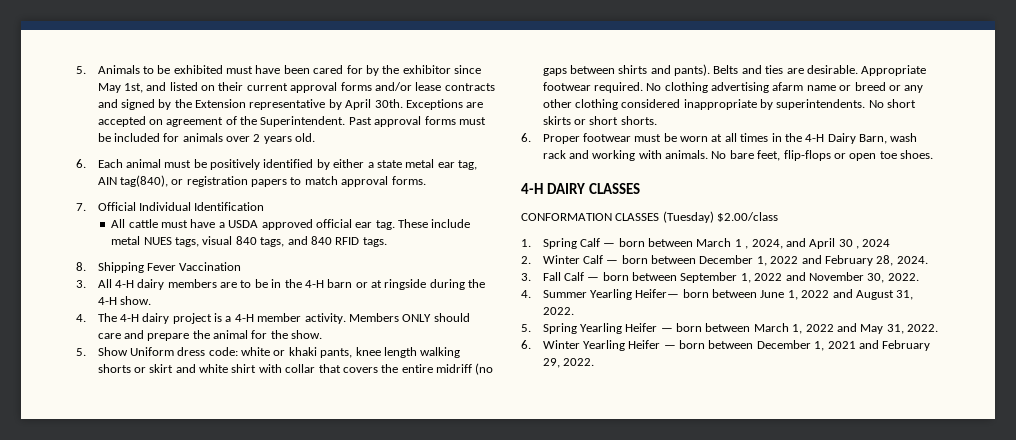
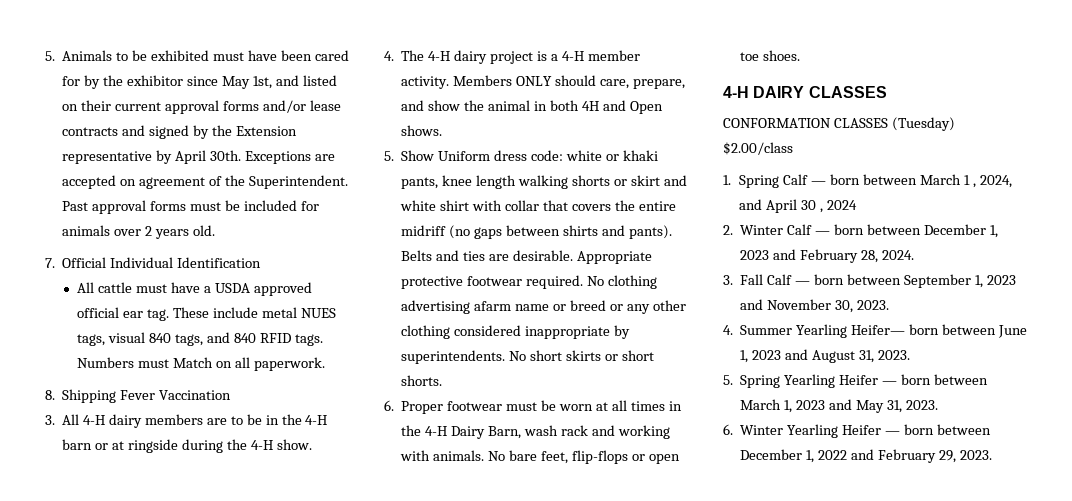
- 6. Each animal must be positively identified by either a state metal ear tag, AIN tag(840), or registration papers to match approval forms.
+ Numbers must Match on all paperwork.
- Members ONLY should care and prepare the animal for the show.
+ Members ONLY should care, prepare, and show the animal in both 4H and Open shows.
- Appropriate footwear required.
+ Appropriate protective footwear required.
- 2. Winter Calf — born between December 1, 2022 and February 28, 2024.
+ 2. Winter Calf — born between December 1, 2023 and February 28, 2024.
- 3. Fall Calf — born between September 1, 2022 and November 30, 2022.
+ 3. Fall Calf — born between September 1, 2023 and November 30, 2023.
- 4. Summer Yearling Heifer— born between June 1, 2022 and August 31, 2022.
+ 4. Summer Yearling Heifer— born between June 1, 2023 and August 31, 2023.
- 5. Spring Yearling Heifer — born between March 1, 2022 and May 31, 2022.
+ 5. Spring Yearling Heifer — born between March 1, 2023 and May 31, 2023.
- 6. Winter Yearling Heifer — born between December 1, 2021 and February 29, 2022.
+ 6. Winter Yearling Heifer — born between December 1, 2022 and February 29, 2023.

